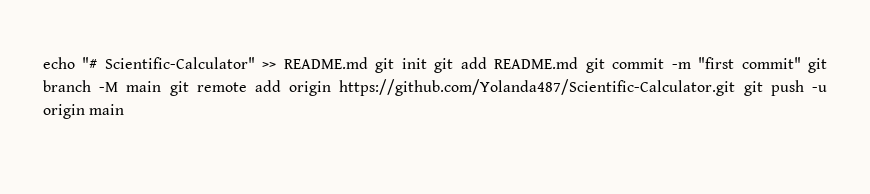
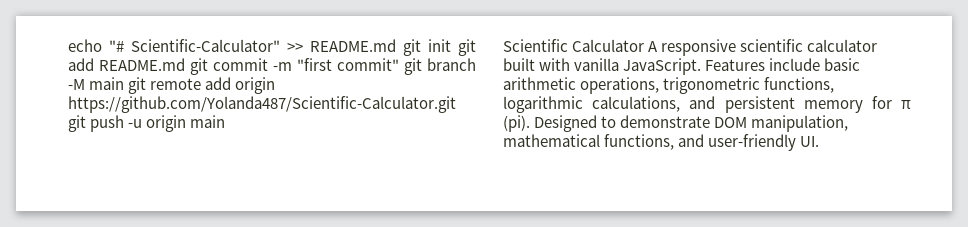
+ Scientific Calculator A responsive scientific calculator built with vanilla JavaScript. Features include basic arithmetic operations, trigonometric functions, logarithmic calculations, and persistent memory for π (pi). Designed to demonstrate DOM manipulation, mathematical functions, and user-friendly UI.

